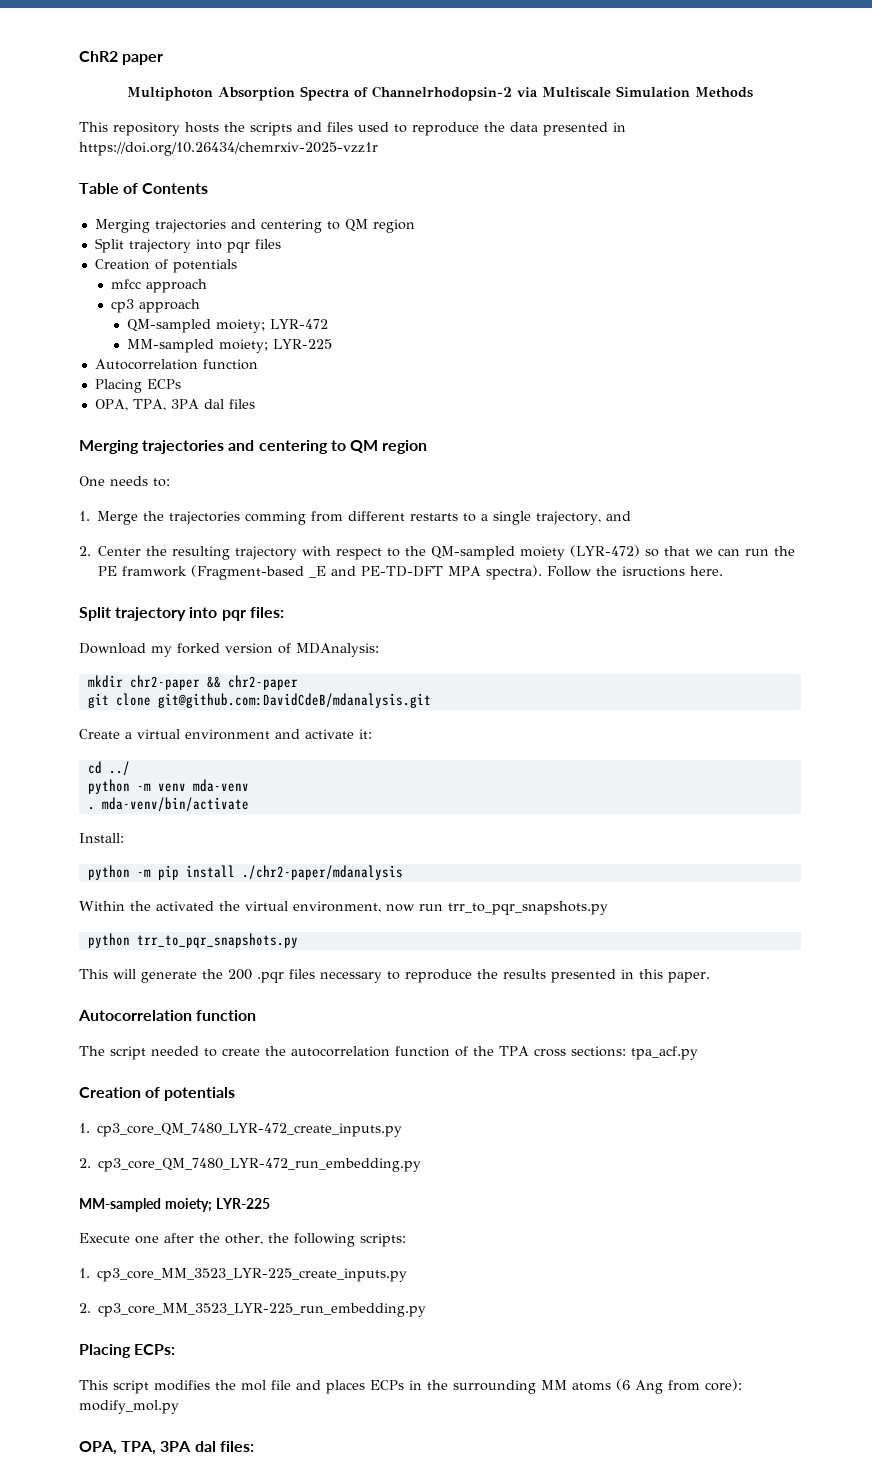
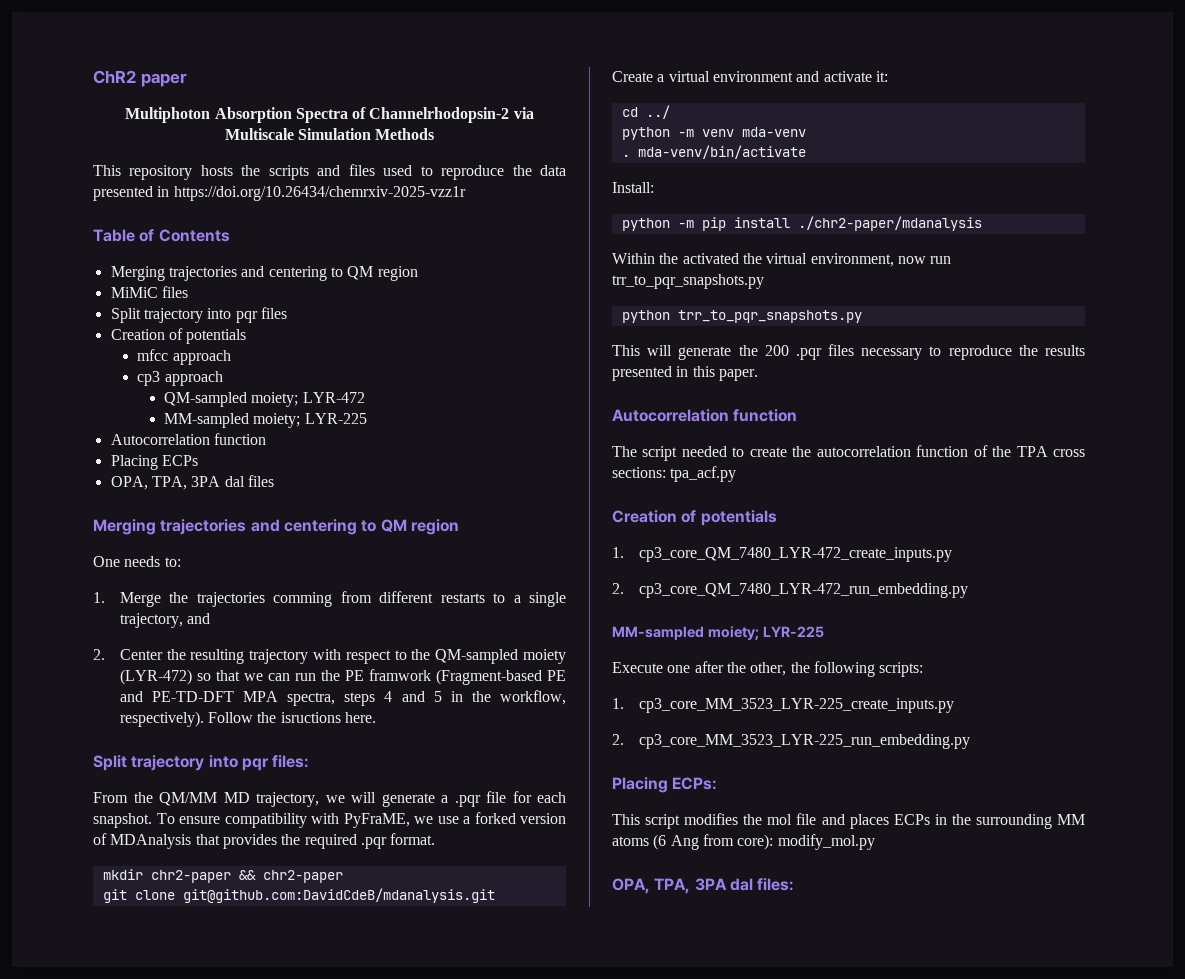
+ MiMiC files
- 2. Center the resulting trajectory with respect to the QM-sampled moiety (LYR-472) so that we can run the PE framwork (Fragment-based _E and PE-TD-DFT MPA spectra).
+ 2. Center the resulting trajectory with respect to the QM-sampled moiety (LYR-472) so that we can run the PE framwork (Fragment-based PE and PE-TD-DFT MPA spectra, steps 4 and 5 in the workflow, respectively).
- Download my forked version of MDAnalysis:
+ From the QM/MM MD trajectory, we will generate a .pqr file for each snapshot. To ensure compatibility with PyFraME, we use a forked version of MDAnalysis that provides the required .pqr format.

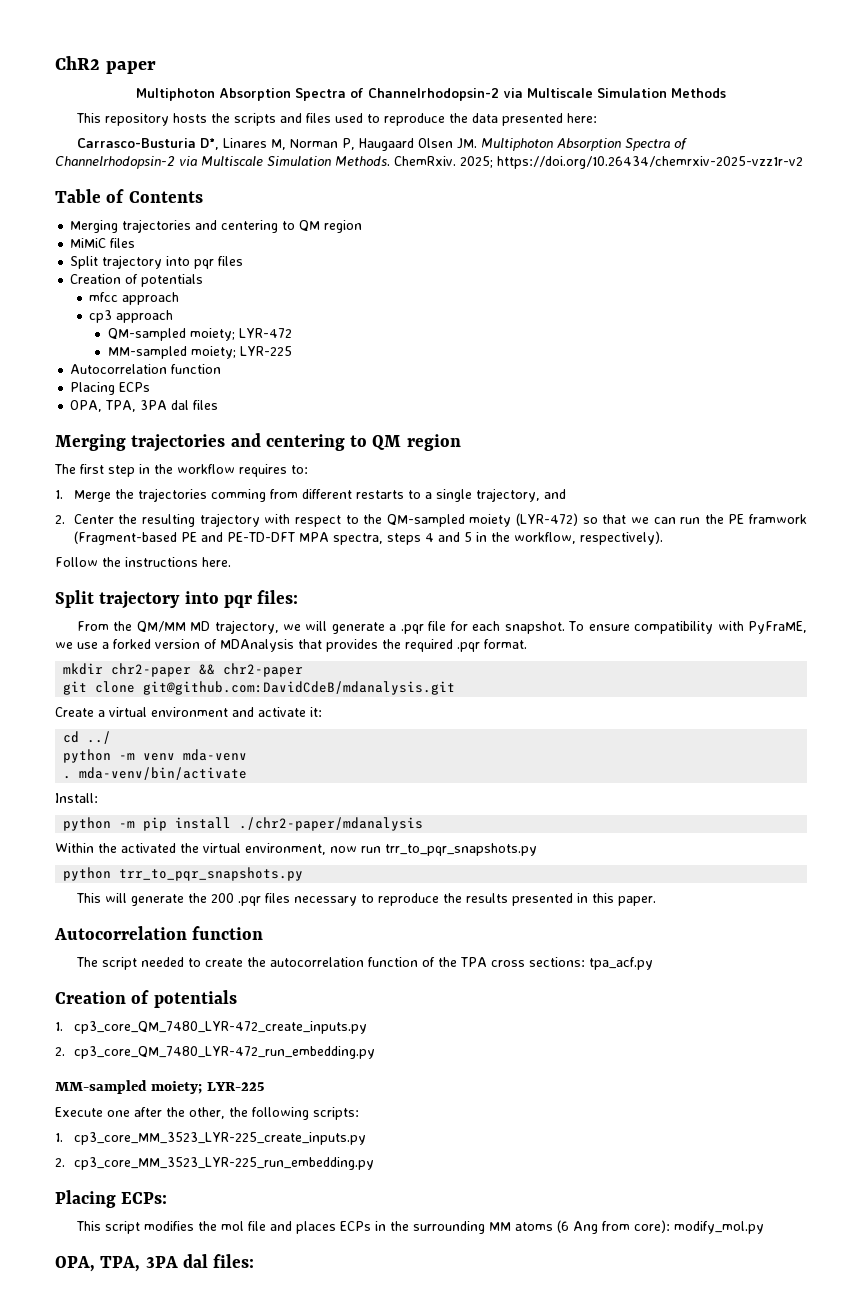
- This repository hosts the scripts and files used to reproduce the data presented in https://doi.org/10.26434/chemrxiv-2025-vzz1r
+ This repository hosts the scripts and files used to reproduce the data presented here:
+ Carrasco-Busturia D*, Linares M, Norman P, Haugaard Olsen JM. Multiphoton Absorption Spectra of Channelrhodopsin-2 via Multiscale Simulation Methods. ChemRxiv. 2025; https://doi.org/10.26434/chemrxiv-2025-vzz1r-v2
- One needs to:
+ The first step in the workflow requires to:
- 2. Center the resulting trajectory with respect to the QM-sampled moiety (LYR-472) so that we can run the PE framwork (Fragment-based PE and PE-TD-DFT MPA spectra, steps 4 and 5 in the workflow, respectively). Follow the isructions here.
+ 2. Center the resulting trajectory with respect to the QM-sampled moiety (LYR-472) so that we can run the PE framwork (Fragment-based PE and PE-TD-DFT MPA spectra, steps 4 and 5 in the workflow, respectively).
+ Follow the instructions here.

